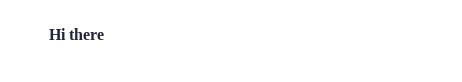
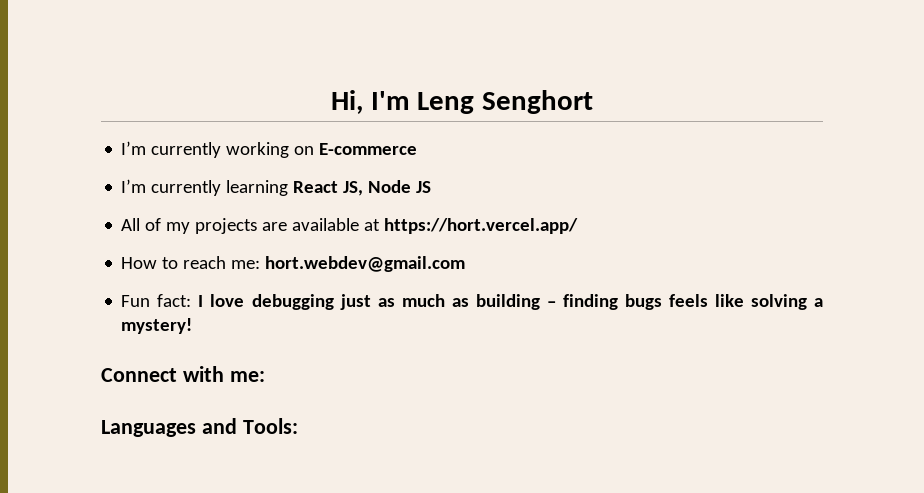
- Hi there
+ Hi, I'm Leng Senghort
+ I’m currently working on E-commerce
+ I’m currently learning React JS, Node JS
+ All of my projects are available at https://hort.vercel.app/
+ How to reach me: hort.webdev@gmail.com
+ Fun fact: I love debugging just as much as building – finding bugs feels like solving a mystery!
+ Connect with me:
+ Languages and Tools:

